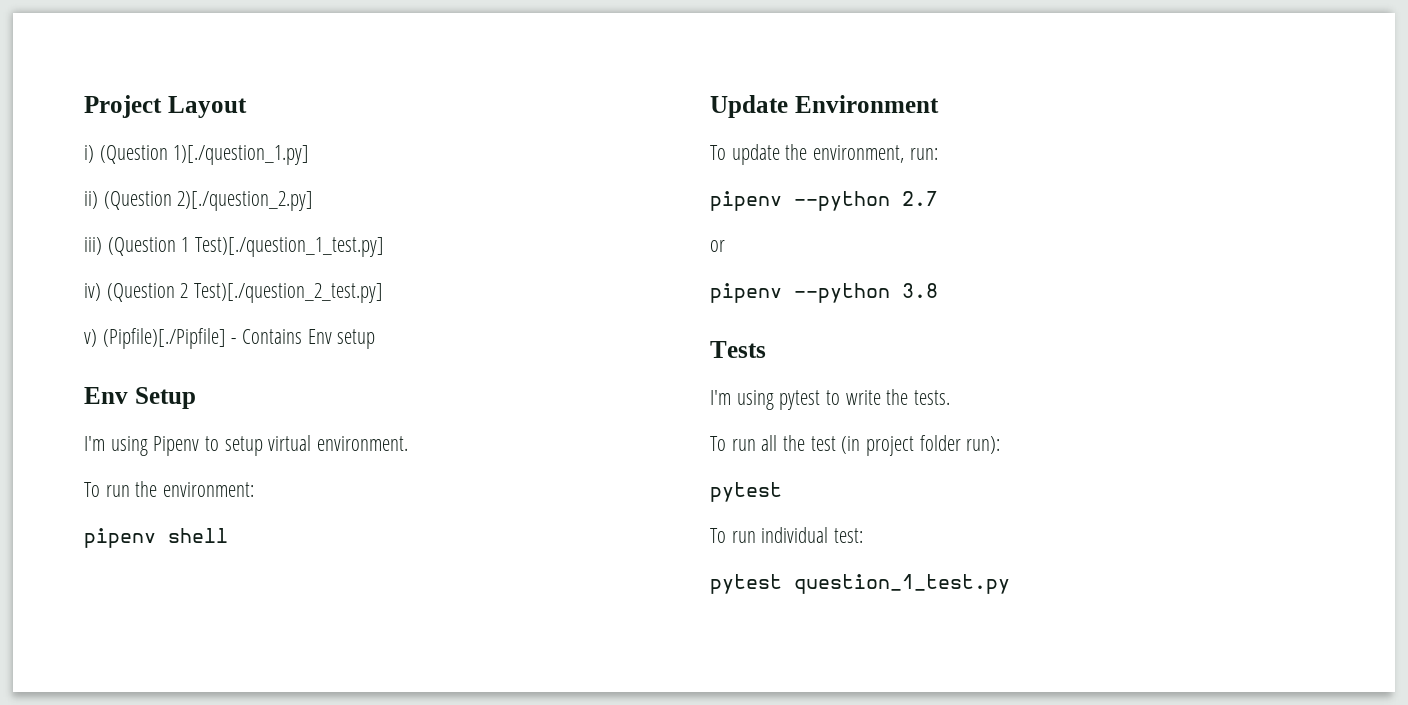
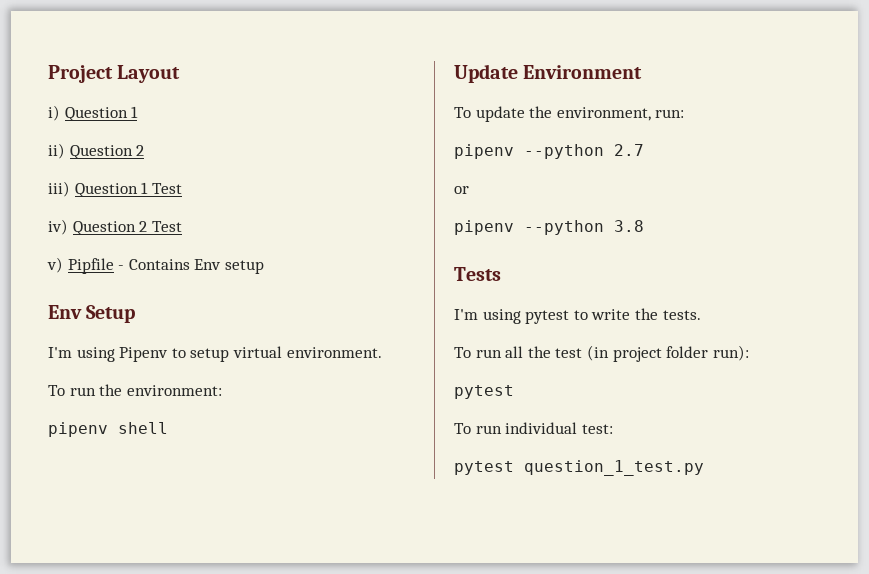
- i) (Question 1)[./question_1.py]
+ i) Question 1
- ii) (Question 2)[./question_2.py]
+ ii) Question 2
- iii) (Question 1 Test)[./question_1_test.py]
- iv) (Question 2 Test)[./question_2_test.py]
+ iii) Question 1 Test
+ iv) Question 2 Test
- v) (Pipfile)[./Pipfile] - Contains Env setup
+ v) Pipfile - Contains Env setup

